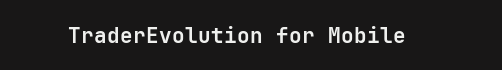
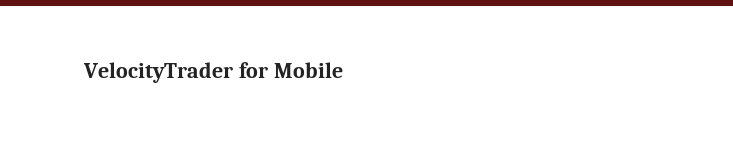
- TraderEvolution for Mobile
+ VelocityTrader for Mobile

